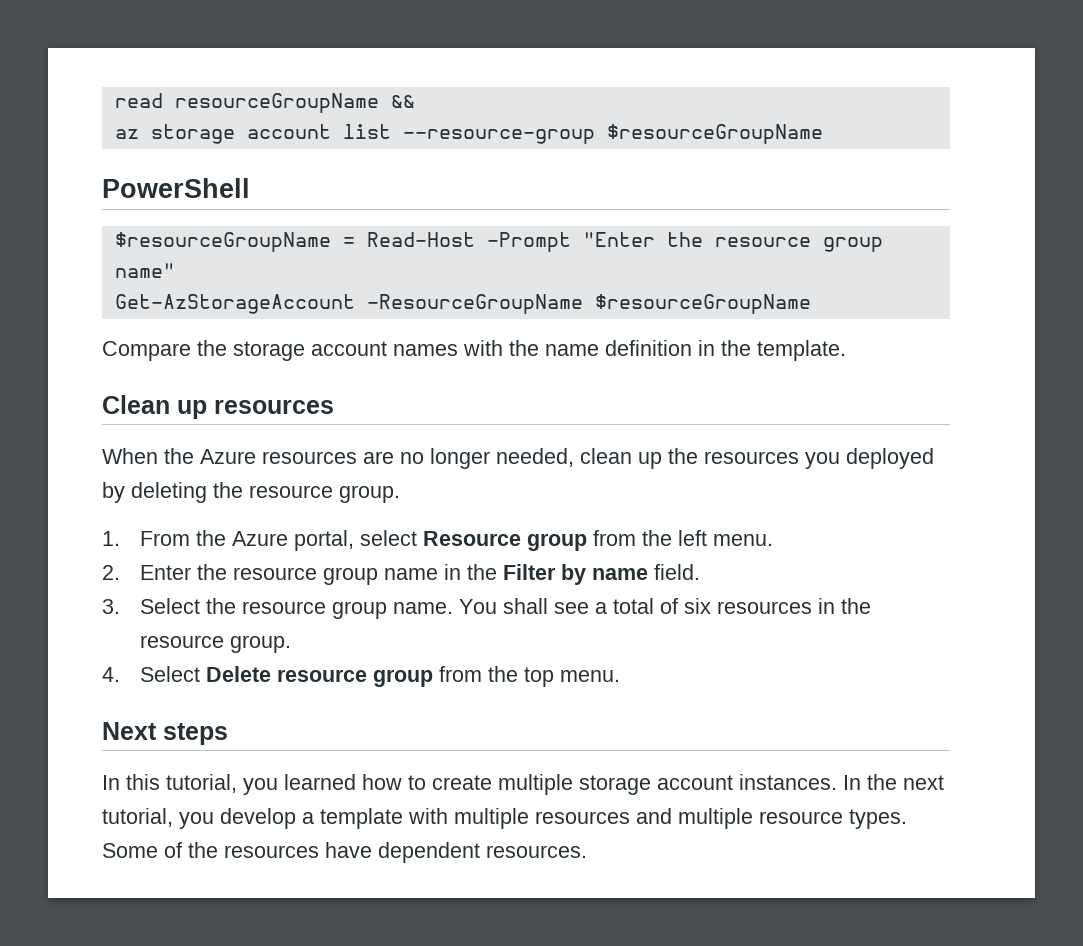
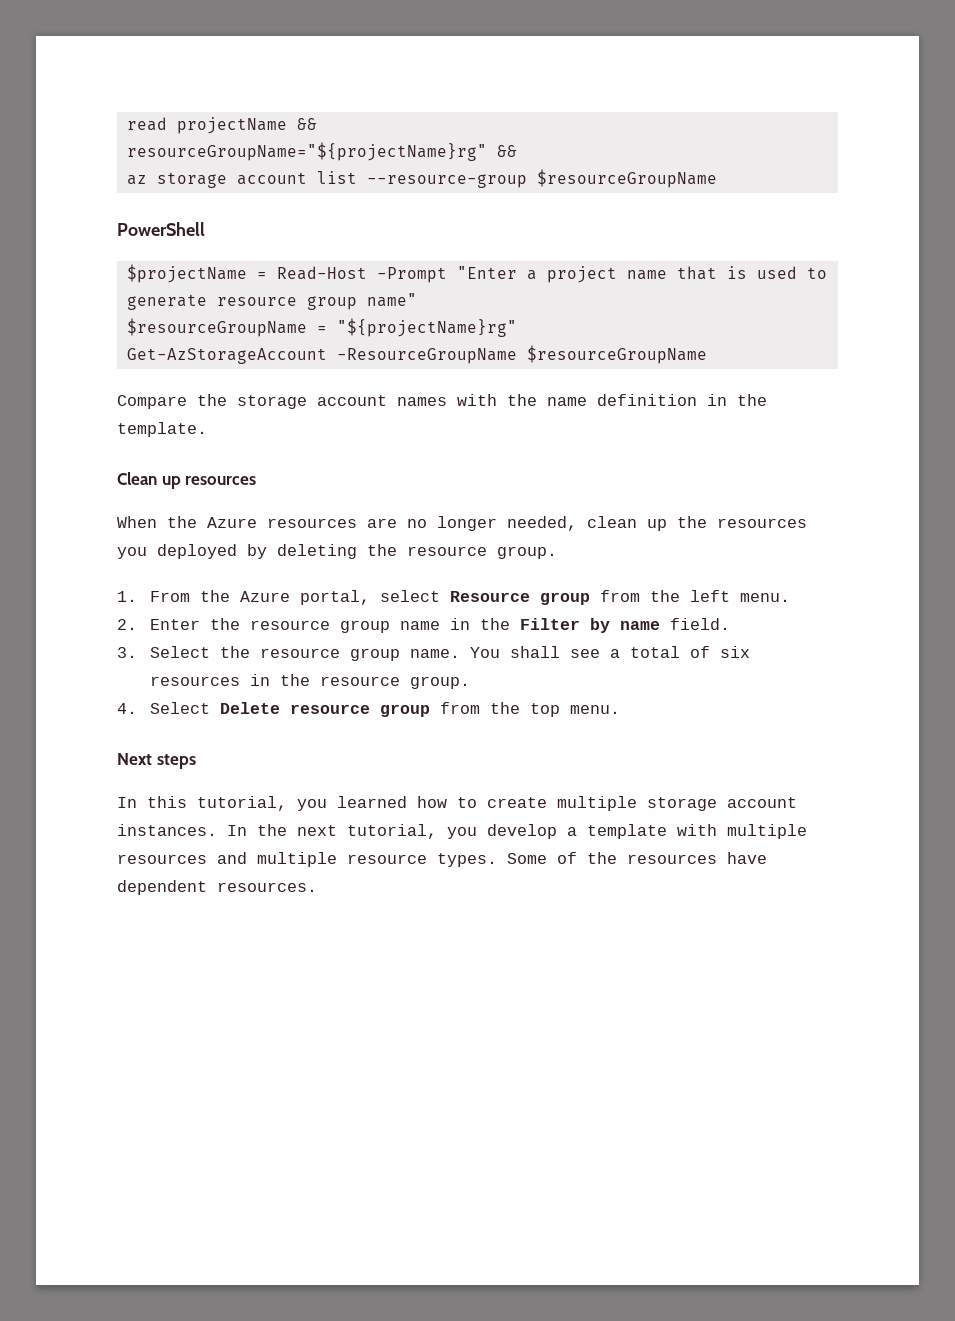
- read resourceGroupName &&
+ read projectName &&
+ resourceGroupName="${projectName}rg" &&
- $resourceGroupName = Read-Host -Prompt "Enter the resource group name"
+ $projectName = Read-Host -Prompt "Enter a project name that is used to generate resource group name"
+ $resourceGroupName = "${projectName}rg"

